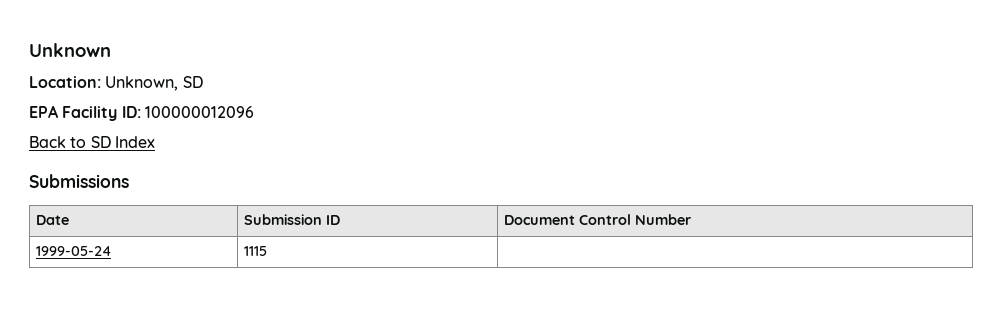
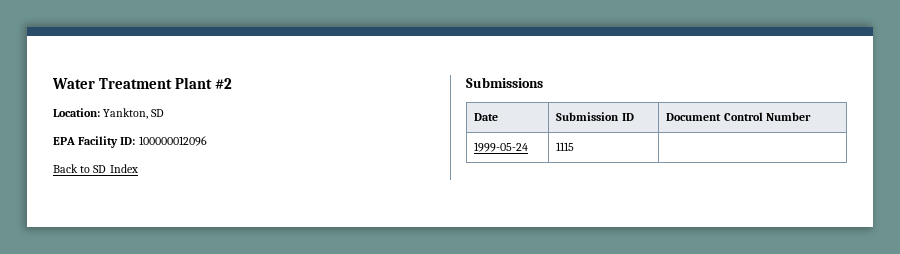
- Unknown
+ Water Treatment Plant #2
- Location: Unknown, SD
+ Location: Yankton, SD

